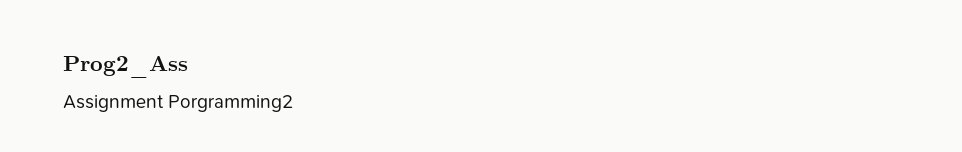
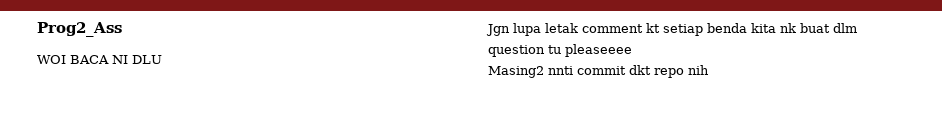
- Assignment Porgramming2
+ WOI BACA NI DLU
+ Jgn lupa letak comment kt setiap benda kita nk buat dlm question tu pleaseeee
+ Masing2 nnti commit dkt repo nih

